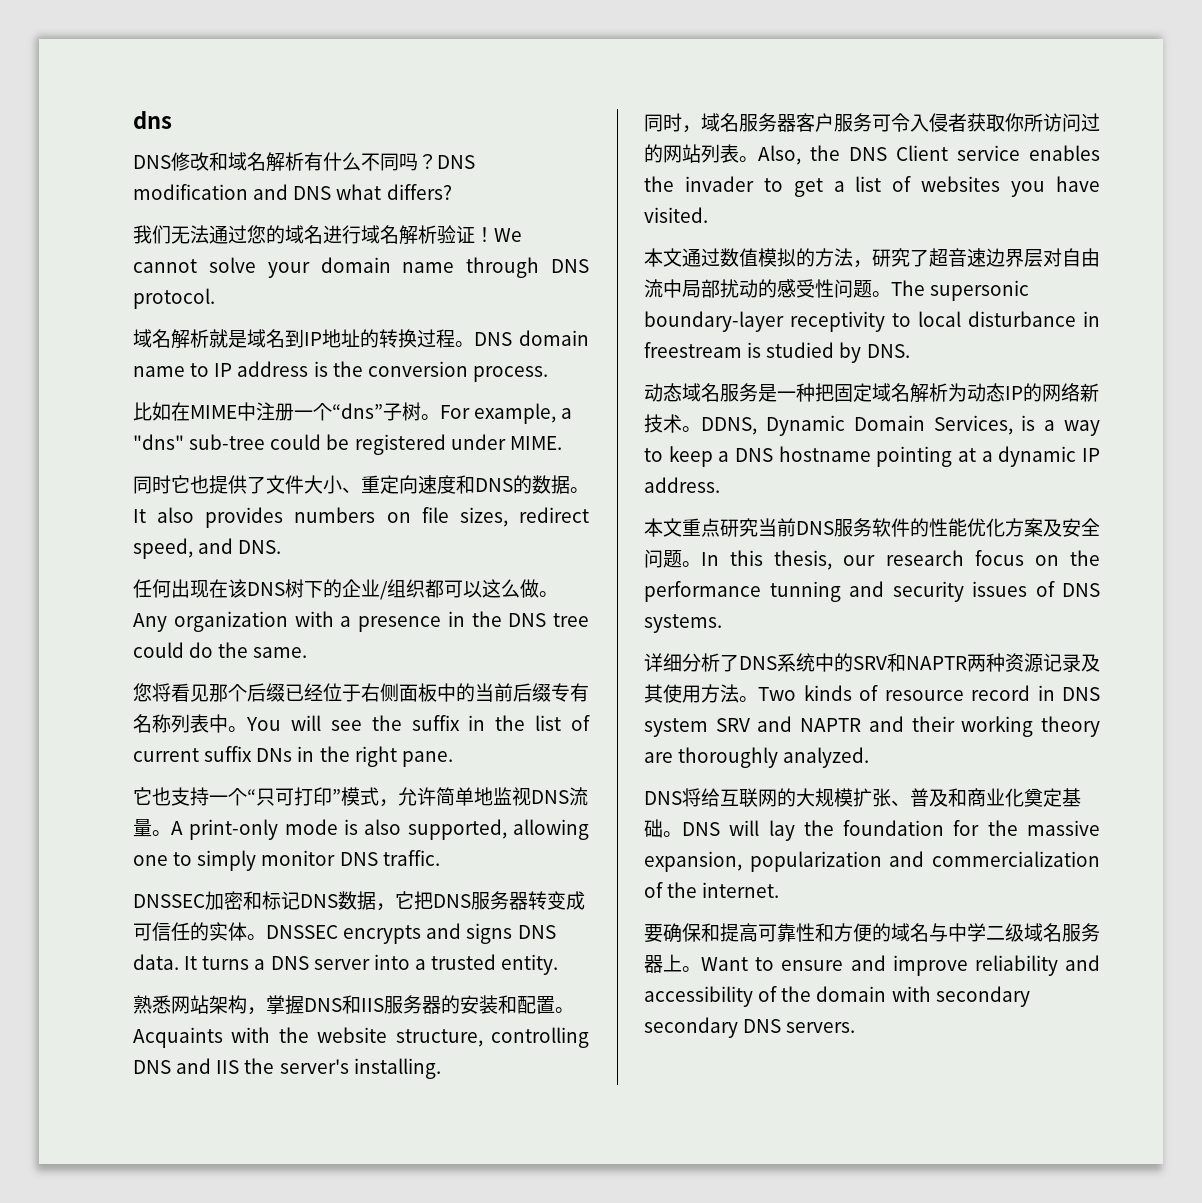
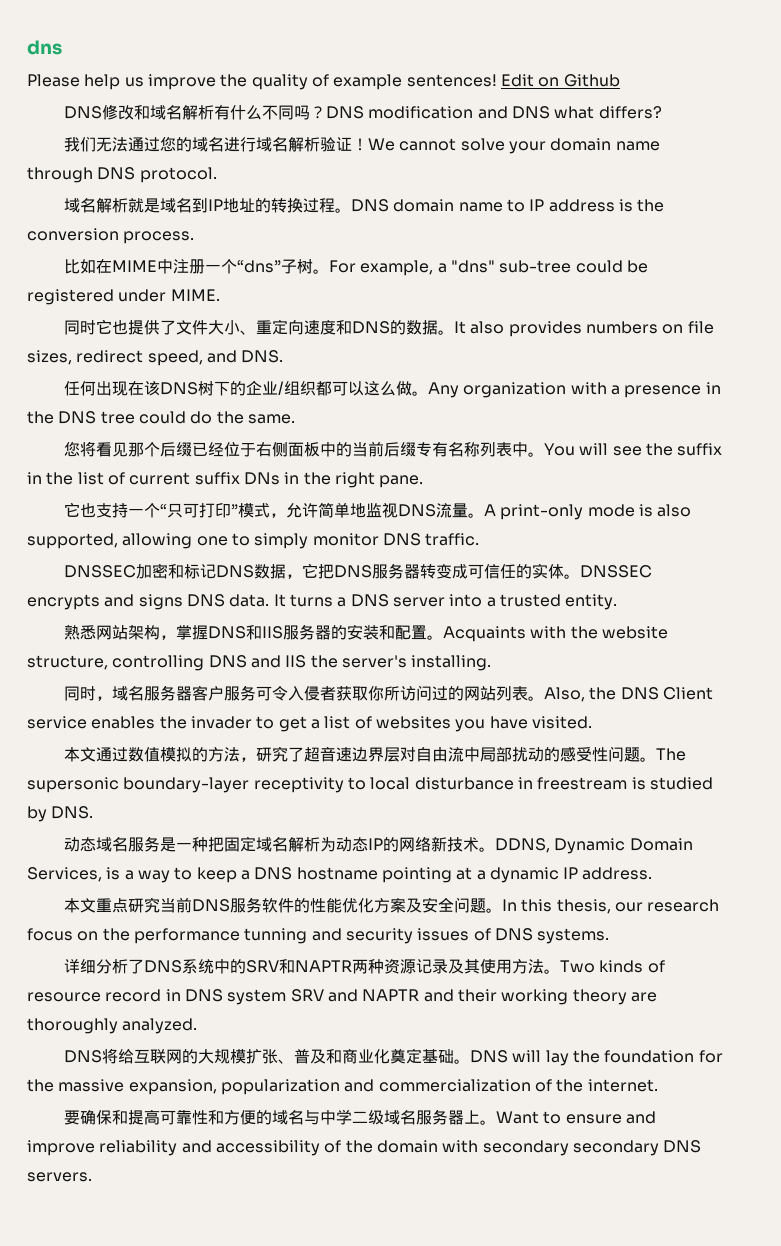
+ Please help us improve the quality of example sentences! Edit on Github

